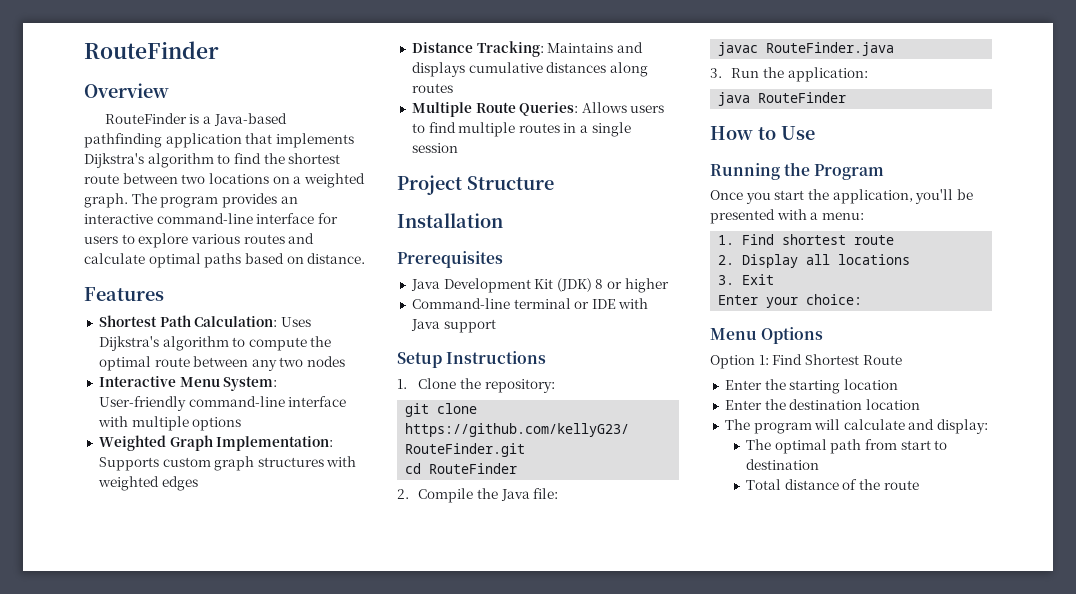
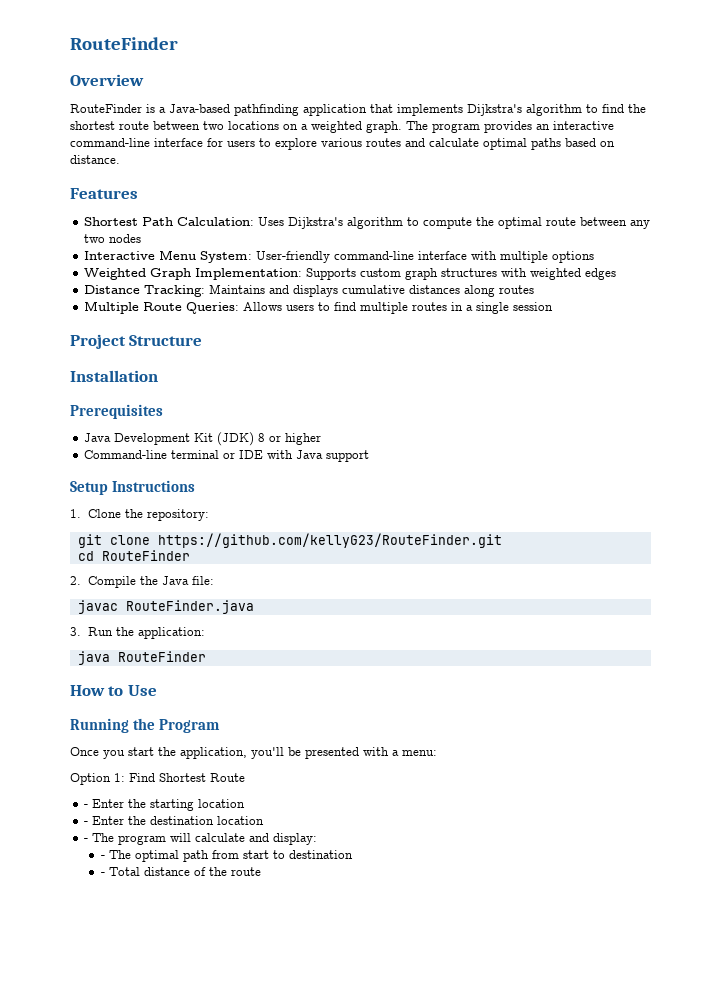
- 1. Find shortest route
- 2. Display all locations
- 3. Exit
- Enter your choice:
- Menu Options
- Enter the starting location
+ - Enter the starting location
- Enter the destination location
+ - Enter the destination location
- The program will calculate and display:
+ - The program will calculate and display:
- The optimal path from start to destination
+ - The optimal path from start to destination
- Total distance of the route
+ - Total distance of the route

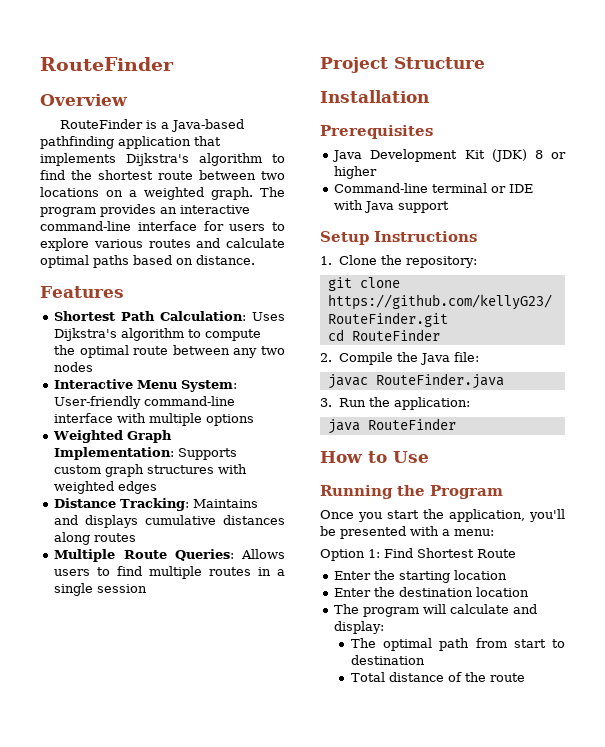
- - Enter the starting location
+ Enter the starting location
- - Enter the destination location
+ Enter the destination location
- - The program will calculate and display:
+ The program will calculate and display:
- - The optimal path from start to destination
+ The optimal path from start to destination
- - Total distance of the route
+ Total distance of the route

